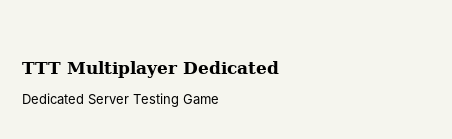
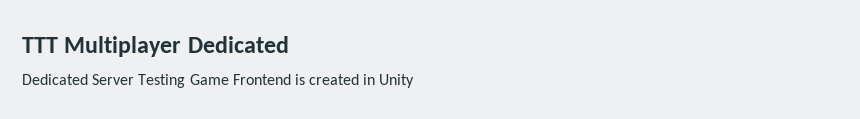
- Dedicated Server Testing Game
+ Dedicated Server Testing Game Frontend is created in Unity

